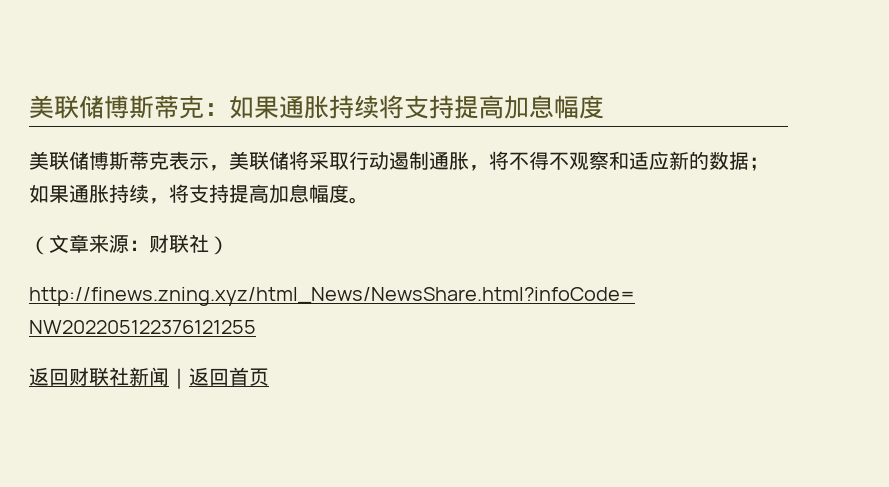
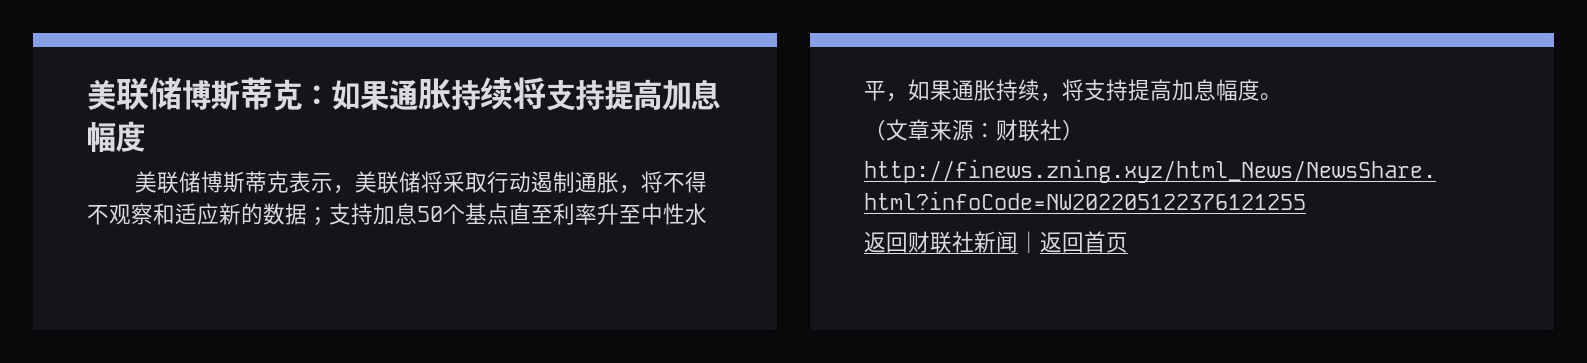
- 美联储博斯蒂克表示，美联储将采取行动遏制通胀，将不得不观察和适应新的数据；如果通胀持续，将支持提高加息幅度。
+ 美联储博斯蒂克表示，美联储将采取行动遏制通胀，将不得不观察和适应新的数据；支持加息50个基点直至利率升至中性水平，如果通胀持续，将支持提高加息幅度。

